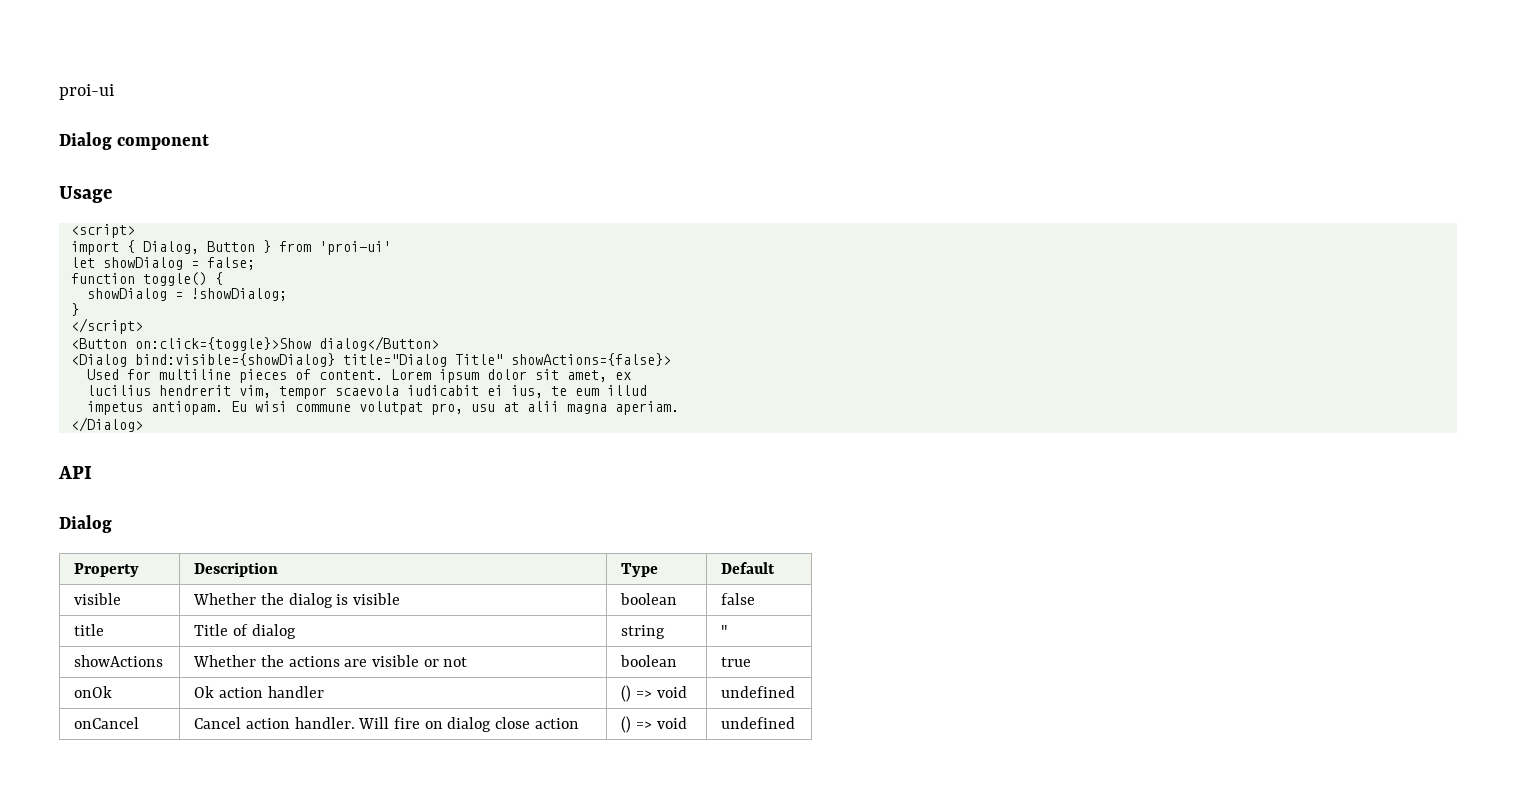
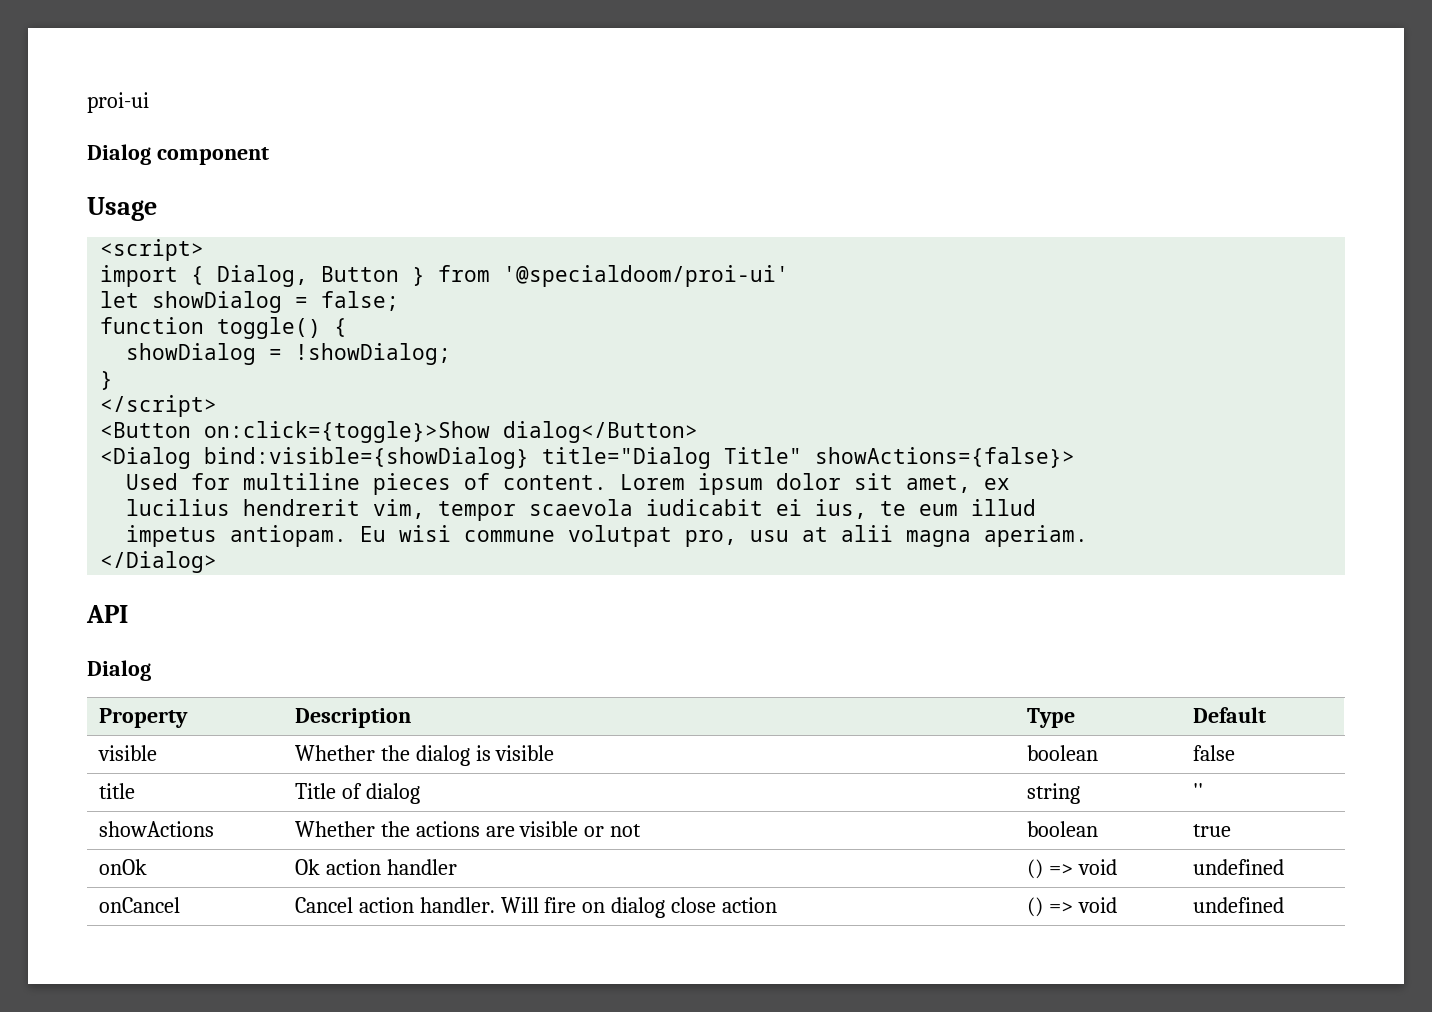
- import { Dialog, Button } from 'proi-ui'
+ import { Dialog, Button } from '@specialdoom/proi-ui'

